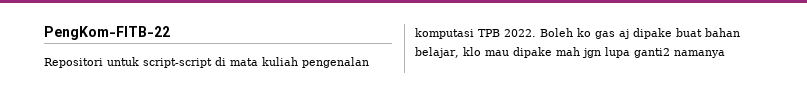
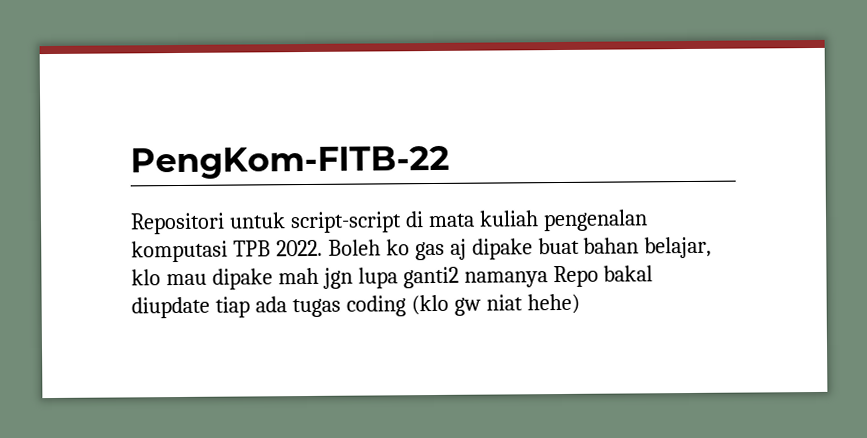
- Boleh ko gas aj dipake buat bahan belajar, klo mau dipake mah jgn lupa ganti2 namanya
+ Boleh ko gas aj dipake buat bahan belajar, klo mau dipake mah jgn lupa ganti2 namanya Repo bakal diupdate tiap ada tugas coding (klo gw niat hehe)

